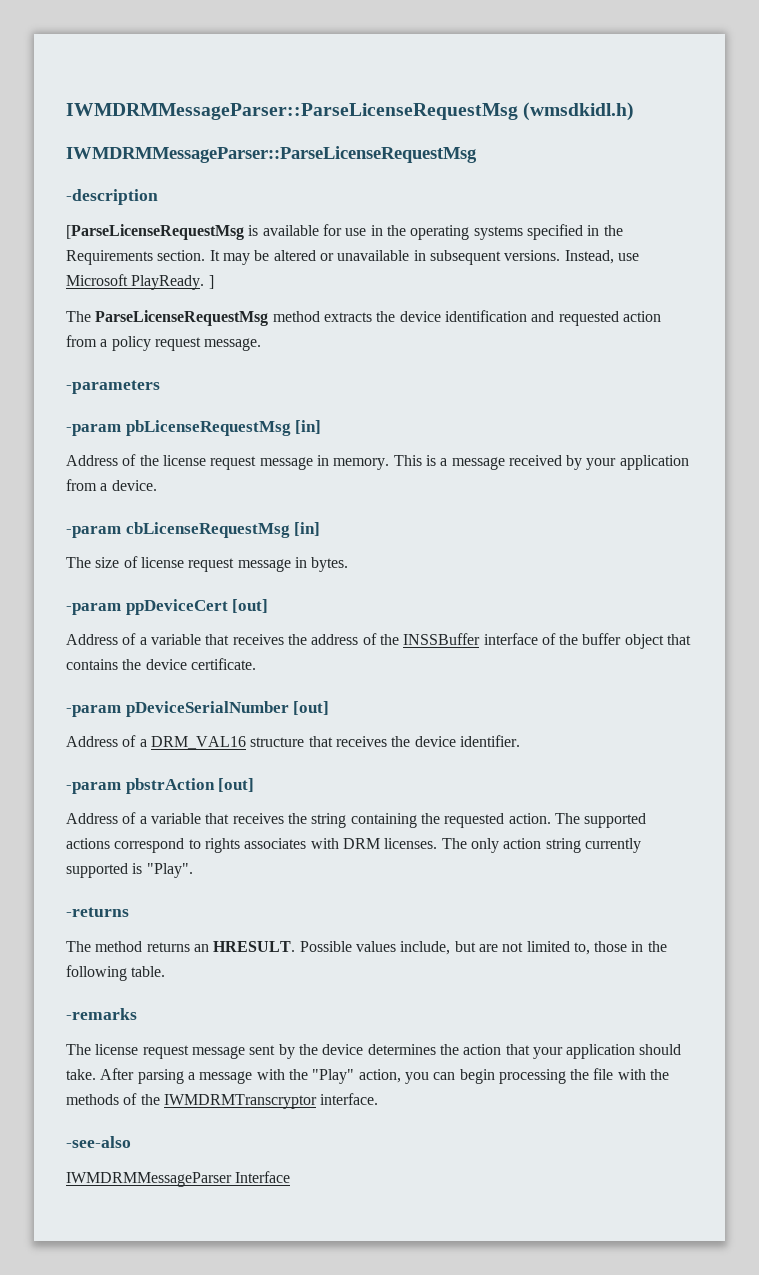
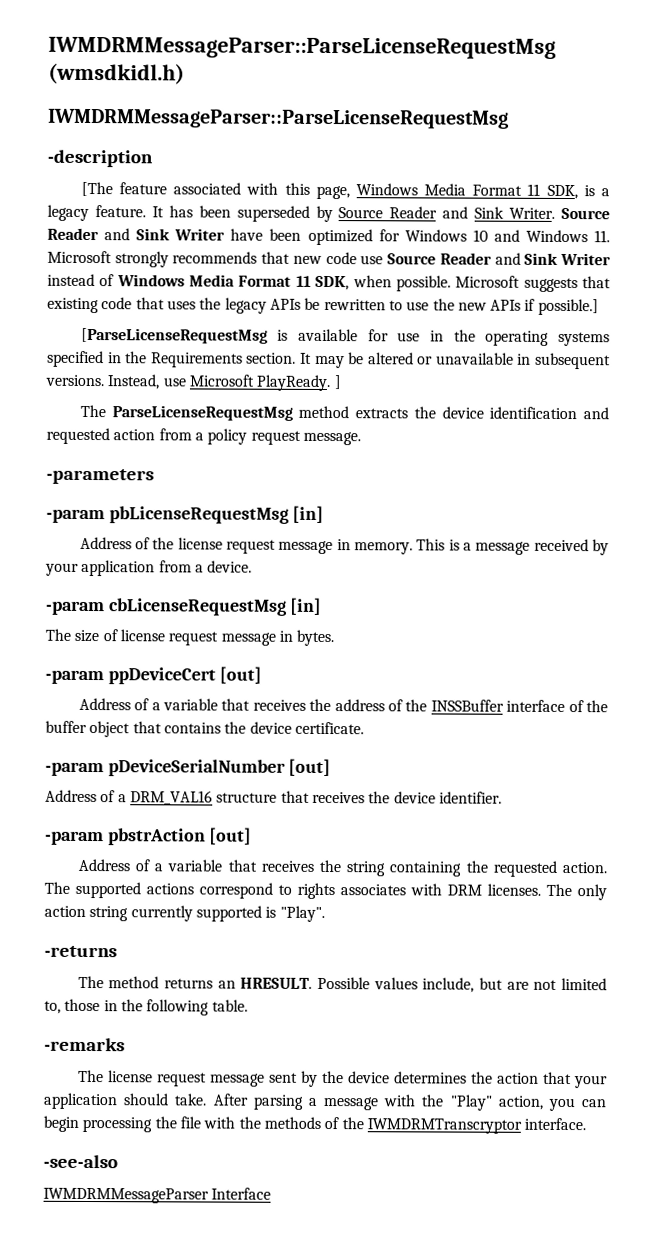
+ [The feature associated with this page, Windows Media Format 11 SDK, is a legacy feature. It has been superseded by Source Reader and Sink Writer. Source Reader and Sink Writer have been optimized for Windows 10 and Windows 11. Microsoft strongly recommends that new code use Source Reader and Sink Writer instead of Windows Media Format 11 SDK, when possible. Microsoft suggests that existing code that uses the legacy APIs be rewritten to use the new APIs if possible.]

